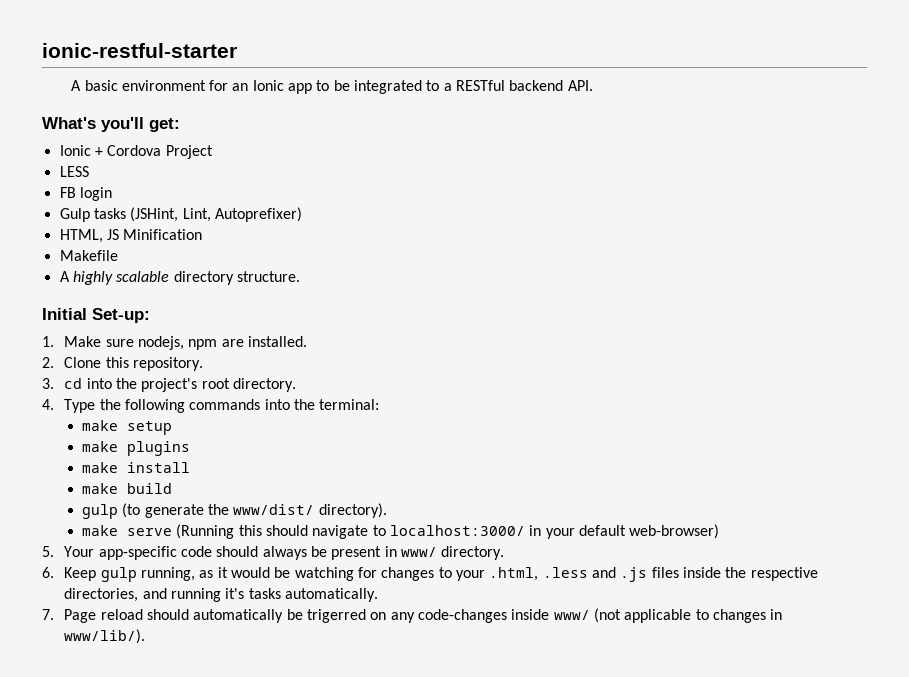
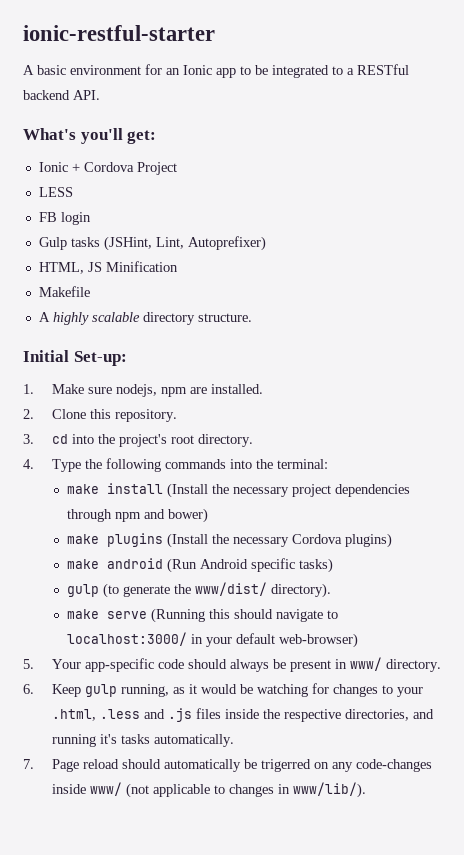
- make setup
- make plugins
- make install
- make build
+ make install (Install the necessary project dependencies through npm and bower)
+ make plugins (Install the necessary Cordova plugins)
+ make android (Run Android specific tasks)

